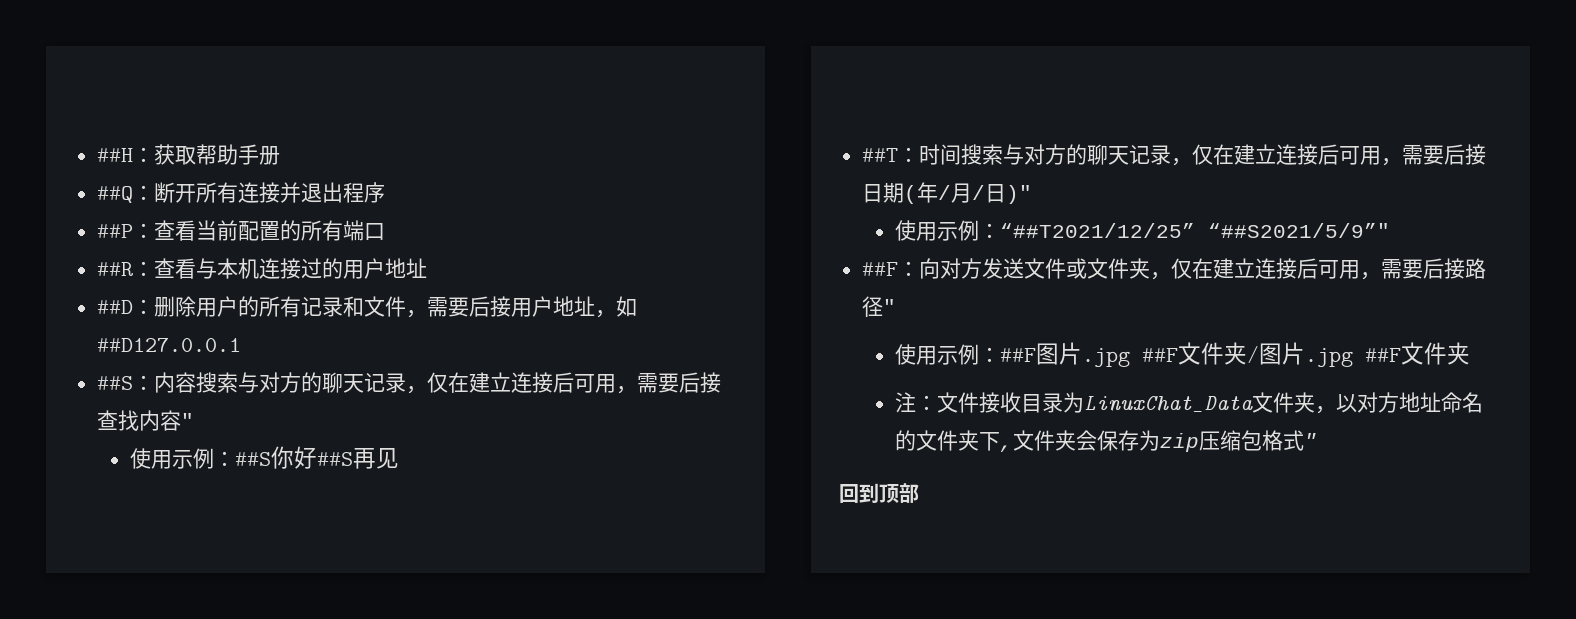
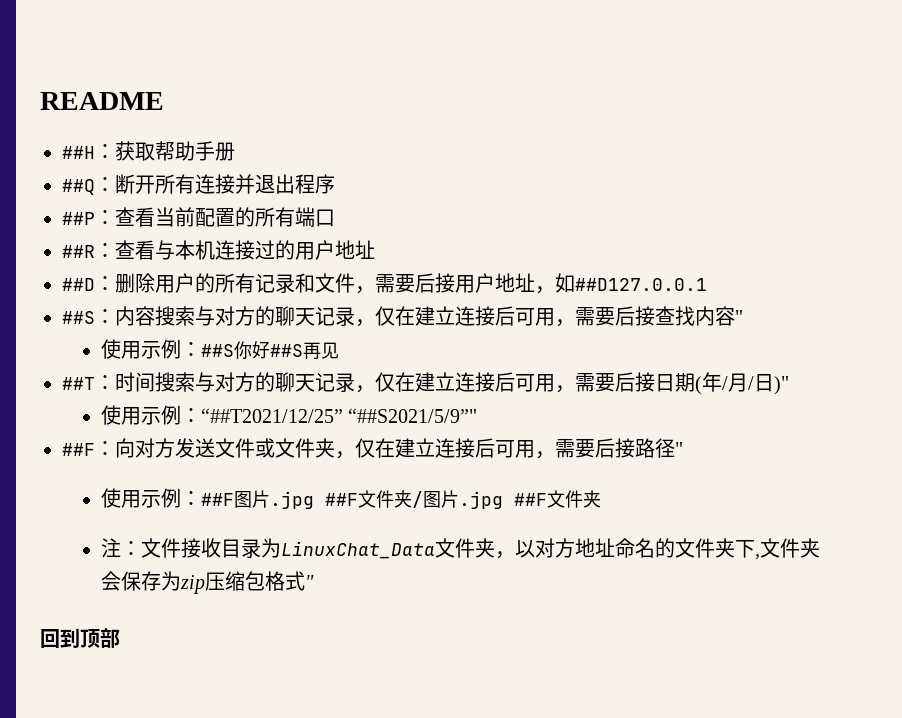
+ README

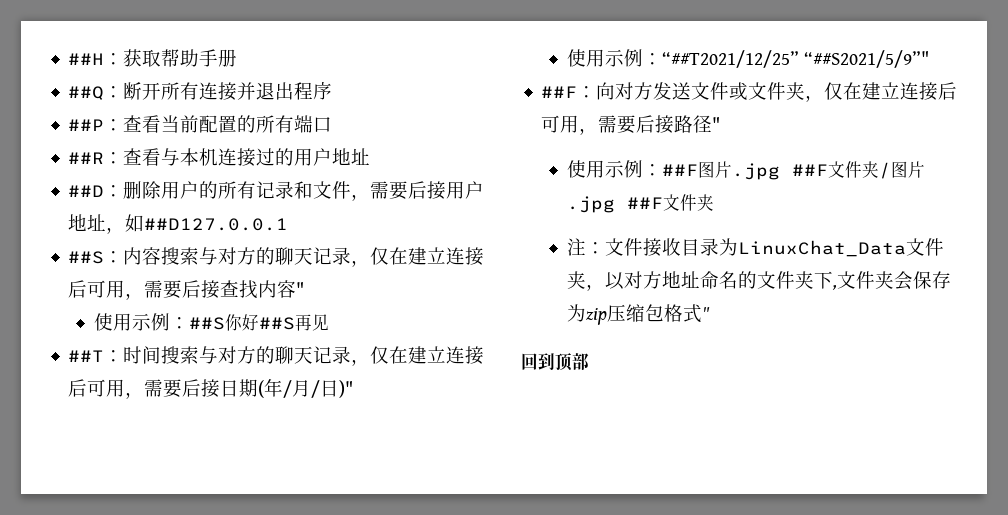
- README

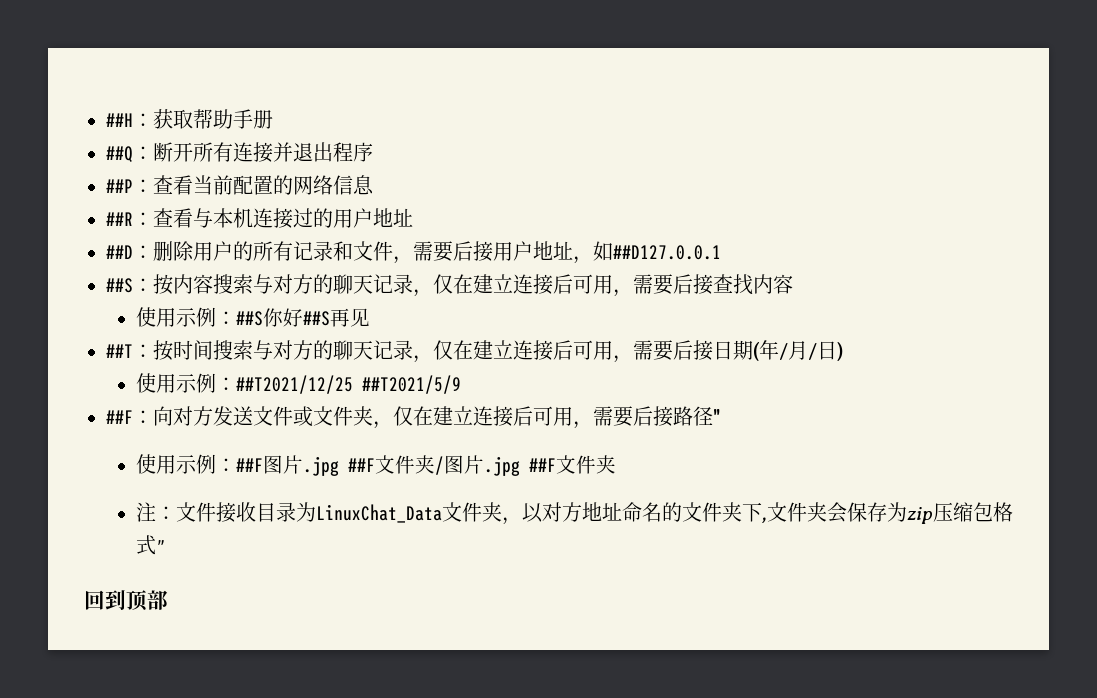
- ##P：查看当前配置的所有端口
+ ##P：查看当前配置的网络信息
- ##S：内容搜索与对方的聊天记录，仅在建立连接后可用，需要后接查找内容"
+ ##S：按内容搜索与对方的聊天记录，仅在建立连接后可用，需要后接查找内容
- ##T：时间搜索与对方的聊天记录，仅在建立连接后可用，需要后接日期(年/月/日)"
- 使用示例：“##T2021/12/25” “##S2021/5/9”"
+ ##T：按时间搜索与对方的聊天记录，仅在建立连接后可用，需要后接日期(年/月/日)
+ 使用示例：##T2021/12/25 ##T2021/5/9

